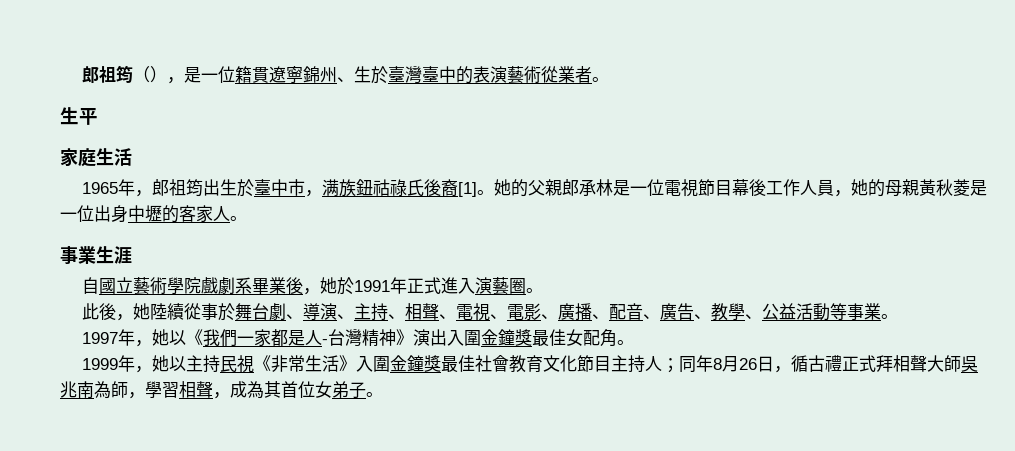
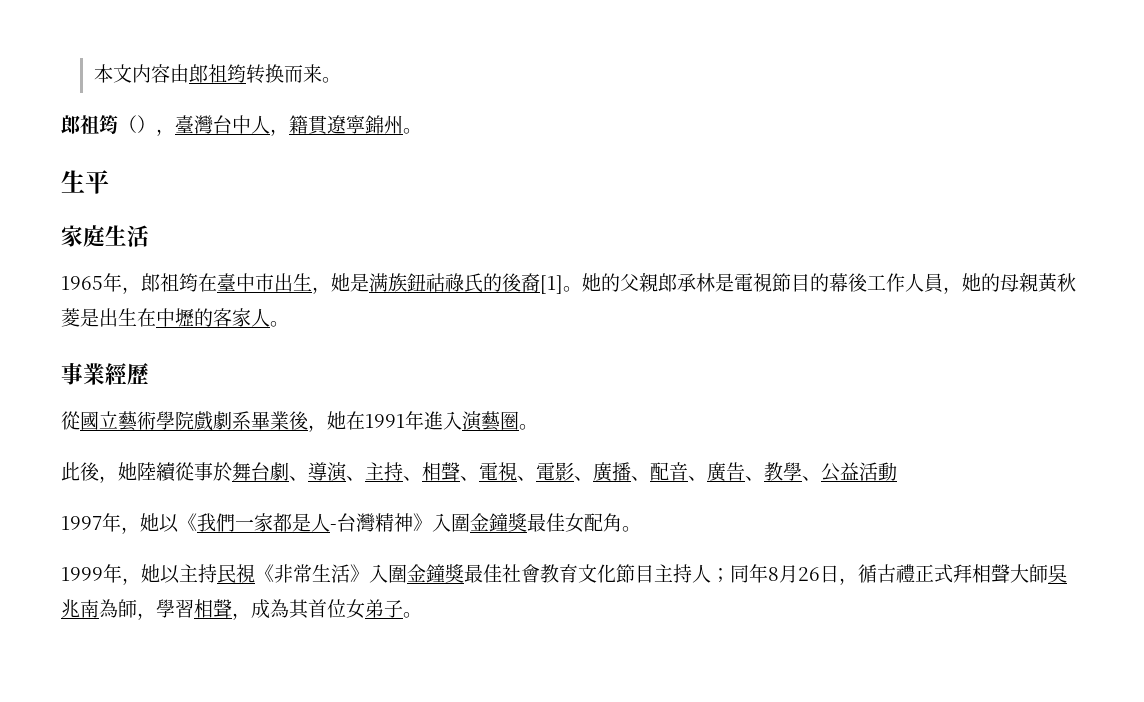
- 郎祖筠（），是一位籍貫遼寧錦州、生於臺灣臺中的表演藝術從業者。
+ 本文内容由郎祖筠转换而来。
+ 郎祖筠（），臺灣台中人，籍貫遼寧錦州。
- 1965年，郎祖筠出生於臺中市，满族鈕祜祿氏後裔[1]。
+ 1965年，郎祖筠在臺中市出生，她是满族鈕祜祿氏的後裔[1]。
- 她的父親郎承林是一位電視節目幕後工作人員，她的母親黃秋菱是一位出身中壢的客家人。
+ 她的父親郎承林是電視節目的幕後工作人員，她的母親黃秋菱是出生在中壢的客家人。
- 事業生涯
- 自國立藝術學院戲劇系畢業後，她於1991年正式進入演藝圈。
+ 事業經歷
+ 從國立藝術學院戲劇系畢業後，她在1991年進入演藝圈。
- 此後，她陸續從事於舞台劇、導演、主持、相聲、電視、電影、廣播、配音、廣告、教學、公益活動等事業。
+ 此後，她陸續從事於舞台劇、導演、主持、相聲、電視、電影、廣播、配音、廣告、教學、公益活動
- 1997年，她以《我們一家都是人-台灣精神》演出入圍金鐘獎最佳女配角。
+ 1997年，她以《我們一家都是人-台灣精神》入圍金鐘獎最佳女配角。

